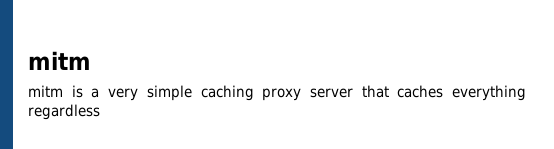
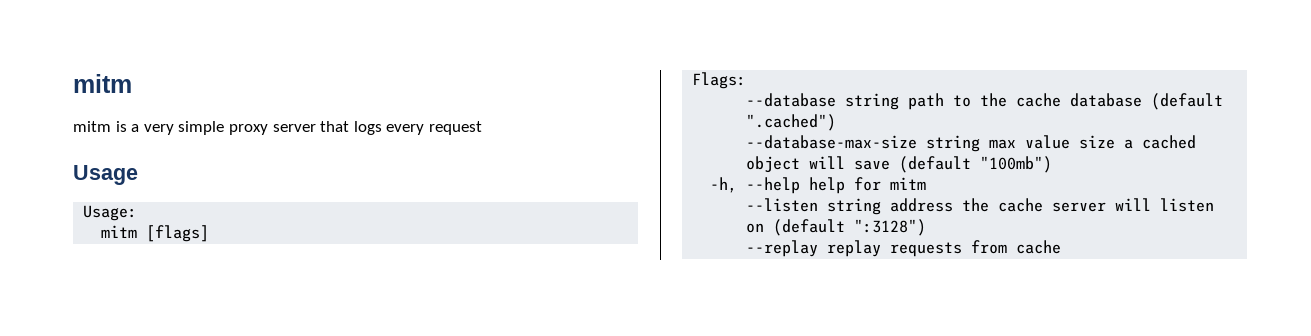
- mitm is a very simple caching proxy server that caches everything regardless
+ mitm is a very simple proxy server that logs every request
+ Usage
+ Usage:
+ mitm [flags]
+ Flags:
+ --database string path to the cache database (default ".cached")
+ --database-max-size string max value size a cached object will save (default "100mb")
+ -h, --help help for mitm
+ --listen string address the cache server will listen on (default ":3128")
+ --replay replay requests from cache

